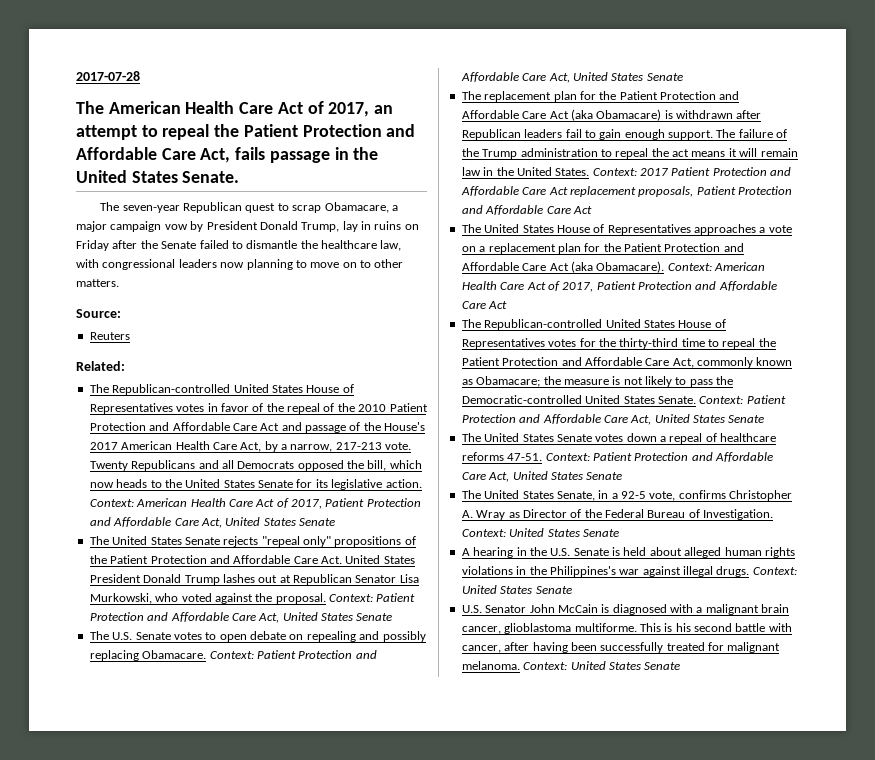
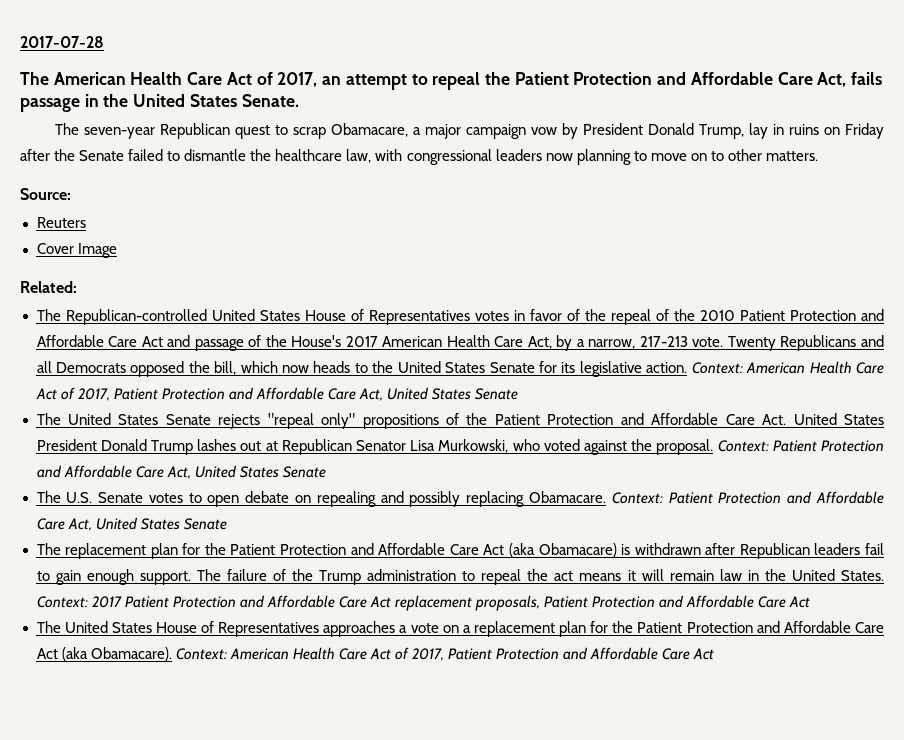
+ Cover Image
- The Republican-controlled United States House of Representatives votes for the thirty-third time to repeal the Patient Protection and Affordable Care Act, commonly known as Obamacare; the measure is not likely to pass the Democratic-controlled United States Senate. Context: Patient Protection and Affordable Care Act, United States Senate
- The United States Senate votes down a repeal of healthcare reforms 47-51. Context: Patient Protection and Affordable Care Act, United States Senate
- The United States Senate, in a 92-5 vote, confirms Christopher A. Wray as Director of the Federal Bureau of Investigation. Context: United States Senate
- A hearing in the U.S. Senate is held about alleged human rights violations in the Philippines's war against illegal drugs. Context: United States Senate
- U.S. Senator John McCain is diagnosed with a malignant brain cancer, glioblastoma multiforme. This is his second battle with cancer, after having been successfully treated for malignant melanoma. Context: United States Senate

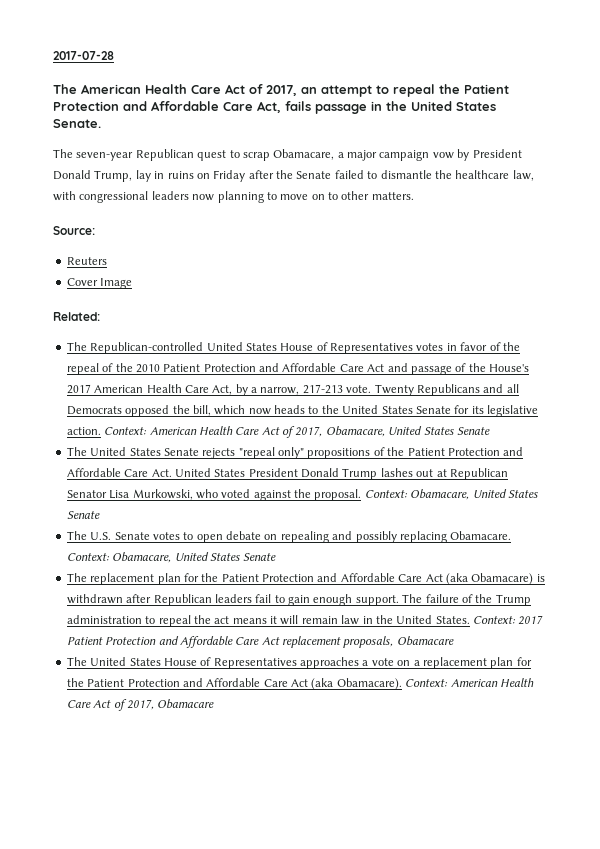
- Context: American Health Care Act of 2017, Patient Protection and Affordable Care Act, United States Senate
+ Context: American Health Care Act of 2017, Obamacare, United States Senate
- The United States Senate rejects "repeal only" propositions of the Patient Protection and Affordable Care Act. United States President Donald Trump lashes out at Republican Senator Lisa Murkowski, who voted against the proposal. Context: Patient Protection and Affordable Care Act, United States Senate
+ The United States Senate rejects "repeal only" propositions of the Patient Protection and Affordable Care Act. United States President Donald Trump lashes out at Republican Senator Lisa Murkowski, who voted against the proposal. Context: Obamacare, United States Senate
- The U.S. Senate votes to open debate on repealing and possibly replacing Obamacare. Context: Patient Protection and Affordable Care Act, United States Senate
+ The U.S. Senate votes to open debate on repealing and possibly replacing Obamacare. Context: Obamacare, United States Senate
- Context: 2017 Patient Protection and Affordable Care Act replacement proposals, Patient Protection and Affordable Care Act
+ Context: 2017 Patient Protection and Affordable Care Act replacement proposals, Obamacare
- Context: American Health Care Act of 2017, Patient Protection and Affordable Care Act
+ Context: American Health Care Act of 2017, Obamacare

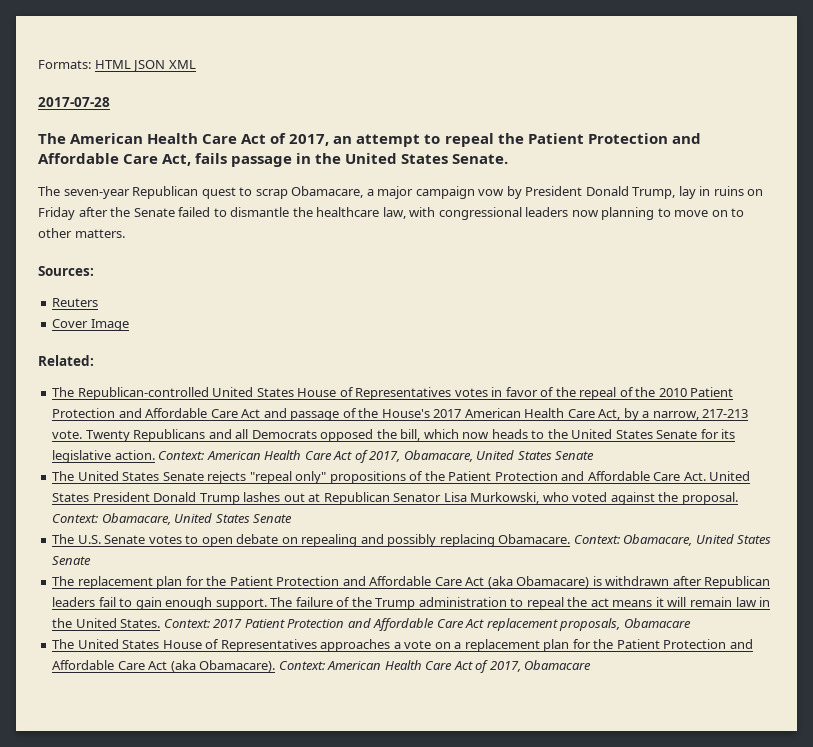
+ Formats: HTML JSON XML
- Source:
+ Sources:

